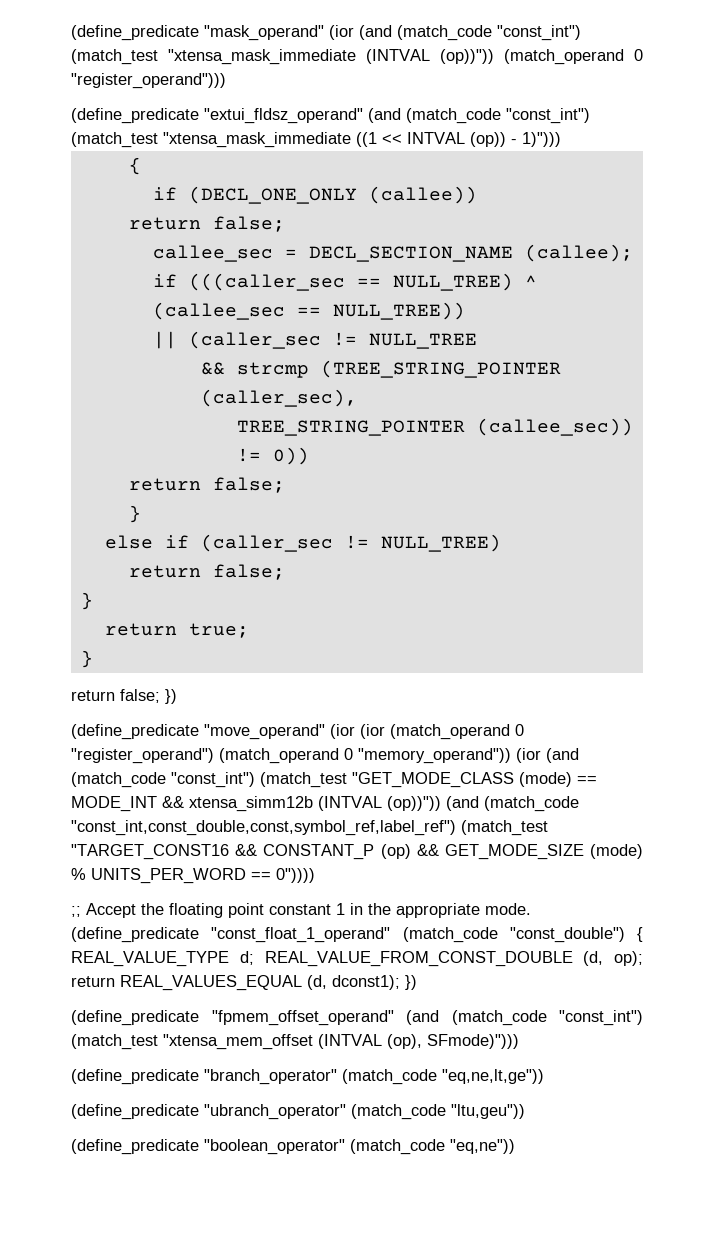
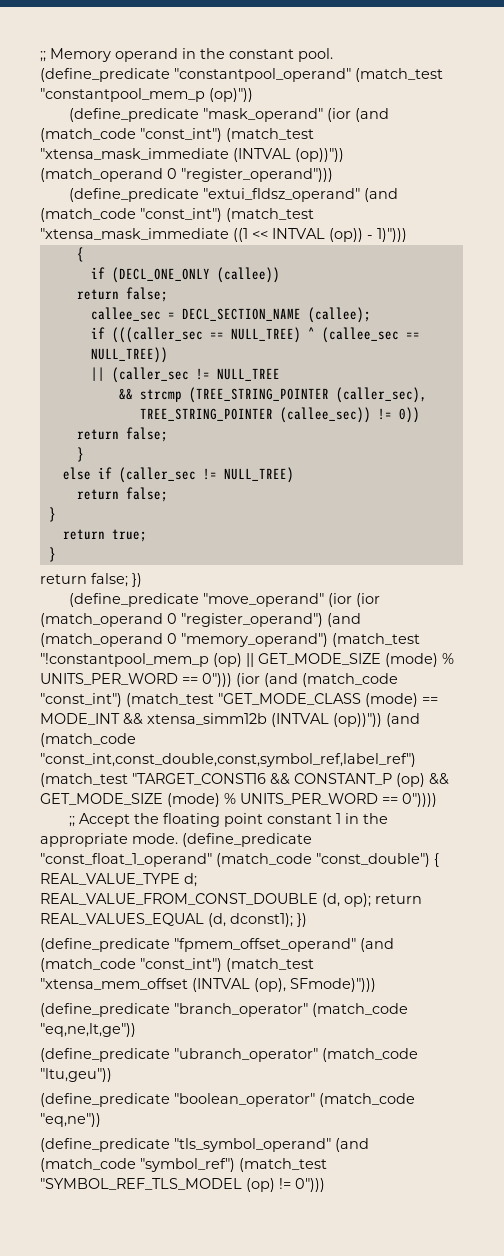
+ ;; Memory operand in the constant pool. (define_predicate "constantpool_operand" (match_test "constantpool_mem_p (op)"))
- (define_predicate "move_operand" (ior (ior (match_operand 0 "register_operand") (match_operand 0 "memory_operand")) (ior (and (match_code "const_int") (match_test "GET_MODE_CLASS (mode) == MODE_INT && xtensa_simm12b (INTVAL (op))")) (and (match_code "const_int,const_double,const,symbol_ref,label_ref") (match_test "TARGET_CONST16 && CONSTANT_P (op) && GET_MODE_SIZE (mode) % UNITS_PER_WORD == 0"))))
+ (define_predicate "move_operand" (ior (ior (match_operand 0 "register_operand") (and (match_operand 0 "memory_operand") (match_test "!constantpool_mem_p (op) || GET_MODE_SIZE (mode) % UNITS_PER_WORD == 0"))) (ior (and (match_code "const_int") (match_test "GET_MODE_CLASS (mode) == MODE_INT && xtensa_simm12b (INTVAL (op))")) (and (match_code "const_int,const_double,const,symbol_ref,label_ref") (match_test "TARGET_CONST16 && CONSTANT_P (op) && GET_MODE_SIZE (mode) % UNITS_PER_WORD == 0"))))
+ (define_predicate "tls_symbol_operand" (and (match_code "symbol_ref") (match_test "SYMBOL_REF_TLS_MODEL (op) != 0")))

